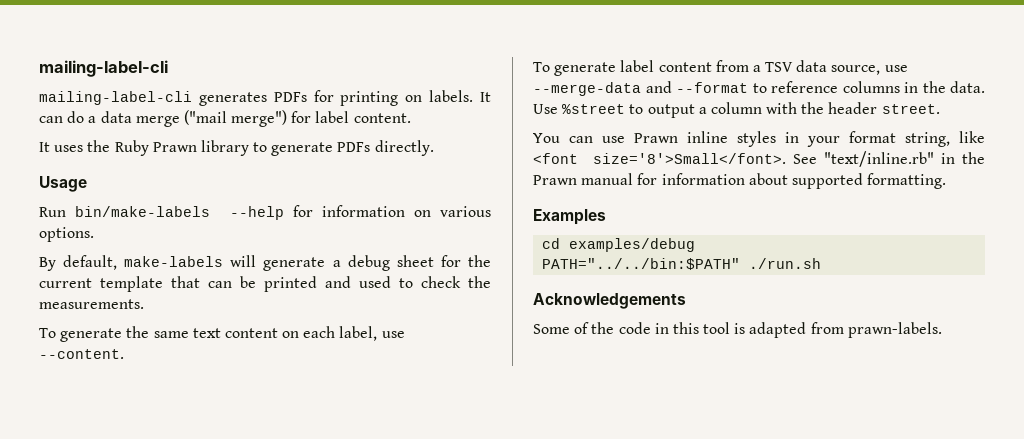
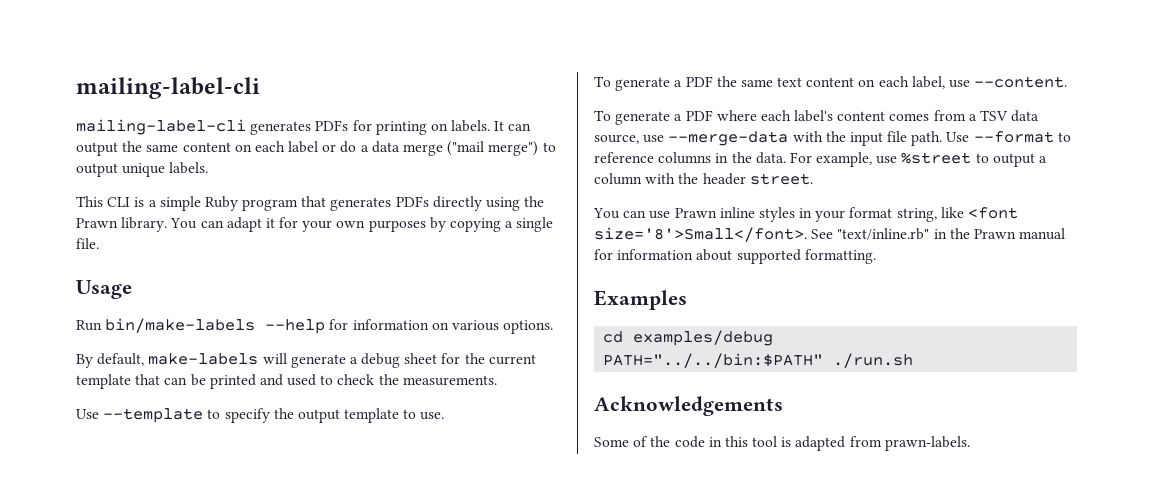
- It can do a data merge ("mail merge") for label content.
- It uses the Ruby Prawn library to generate PDFs directly.
+ It can output the same content on each label or do a data merge ("mail merge") to output unique labels.
+ This CLI is a simple Ruby program that generates PDFs directly using the Prawn library. You can adapt it for your own purposes by copying a single file.
- To generate the same text content on each label, use --content.
+ Use --template to specify the output template to use.
+ To generate a PDF the same text content on each label, use --content.
- To generate label content from a TSV data source, use --merge-data and --format to reference columns in the data.
+ To generate a PDF where each label's content comes from a TSV data source, use --merge-data with the input file path. Use --format to reference columns in the data.
- Use %street to output a column with the header street.
+ For example, use %street to output a column with the header street.

